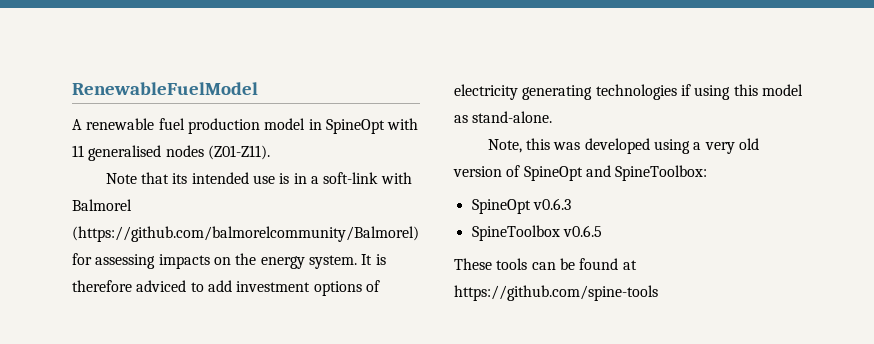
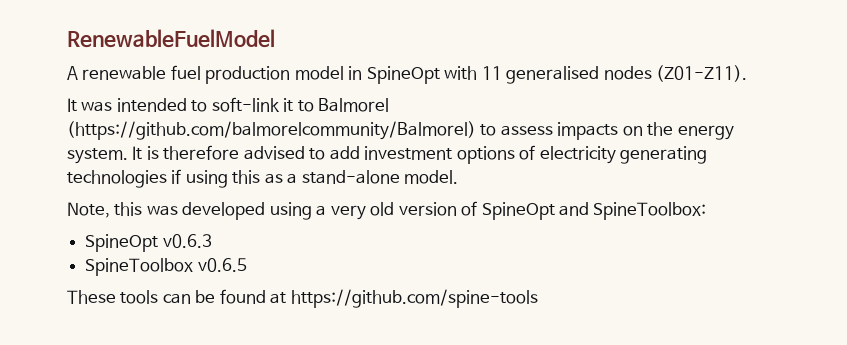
- Note that its intended use is in a soft-link with Balmorel (https://github.com/balmorelcommunity/Balmorel) for assessing impacts on the energy system.
+ It was intended to soft-link it to Balmorel (https://github.com/balmorelcommunity/Balmorel) to assess impacts on the energy system.
- It is therefore adviced to add investment options of electricity generating technologies if using this model as stand-alone.
+ It is therefore advised to add investment options of electricity generating technologies if using this as a stand-alone model.

